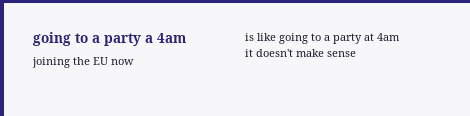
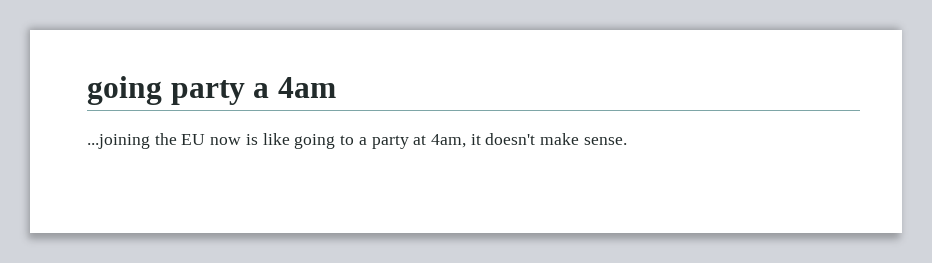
- going to a party a 4am
+ going party a 4am
- joining the EU now
- is like going to a party at 4am
- it doesn't make sense
+ ...joining the EU now is like going to a party at 4am, it doesn't make sense.

